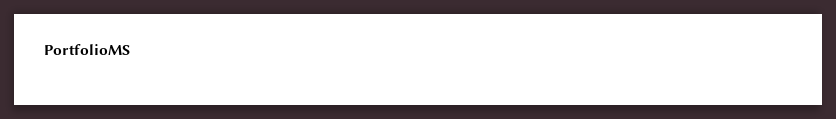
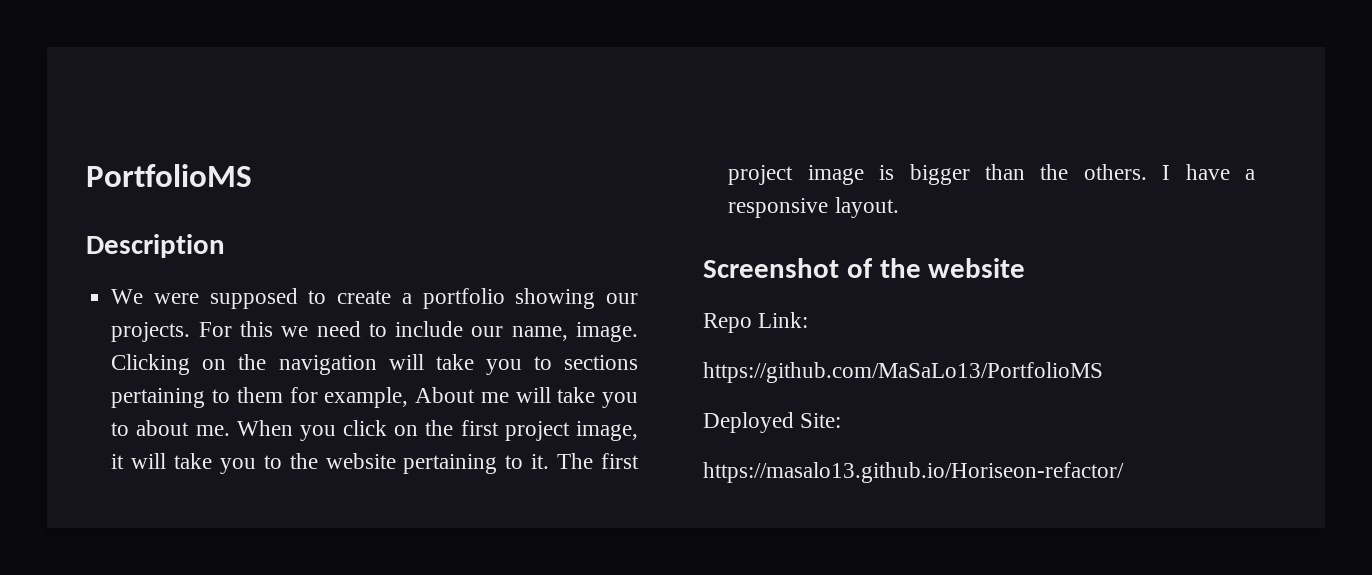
+ Description
+ We were supposed to create a portfolio showing our projects. For this we need to include our name, image. Clicking on the navigation will take you to sections pertaining to them for example, About me will take you to about me. When you click on the first project image, it will take you to the website pertaining to it. The first project image is bigger than the others. I have a responsive layout.
+ Screenshot of the website
+ Repo Link:
+ https://github.com/MaSaLo13/PortfolioMS
+ Deployed Site:
+ https://masalo13.github.io/Horiseon-refactor/

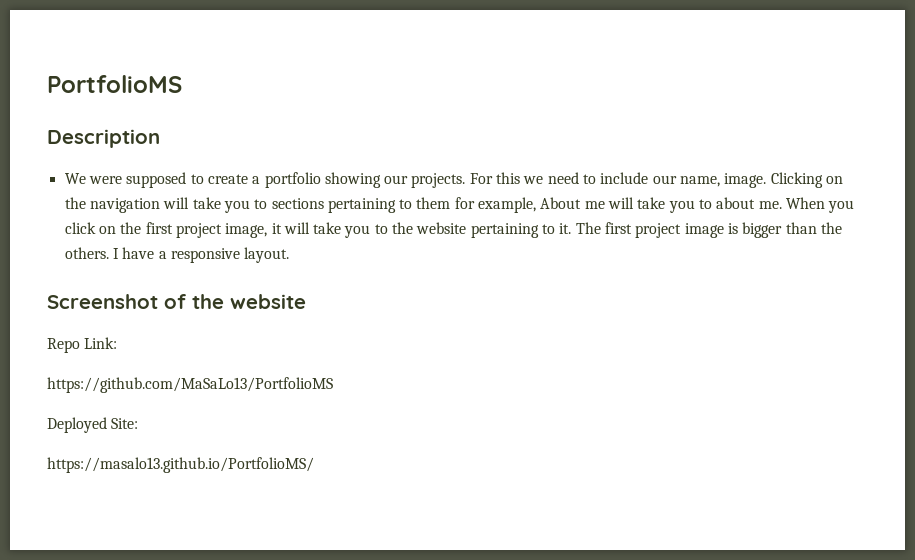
- https://masalo13.github.io/Horiseon-refactor/
+ https://masalo13.github.io/PortfolioMS/

